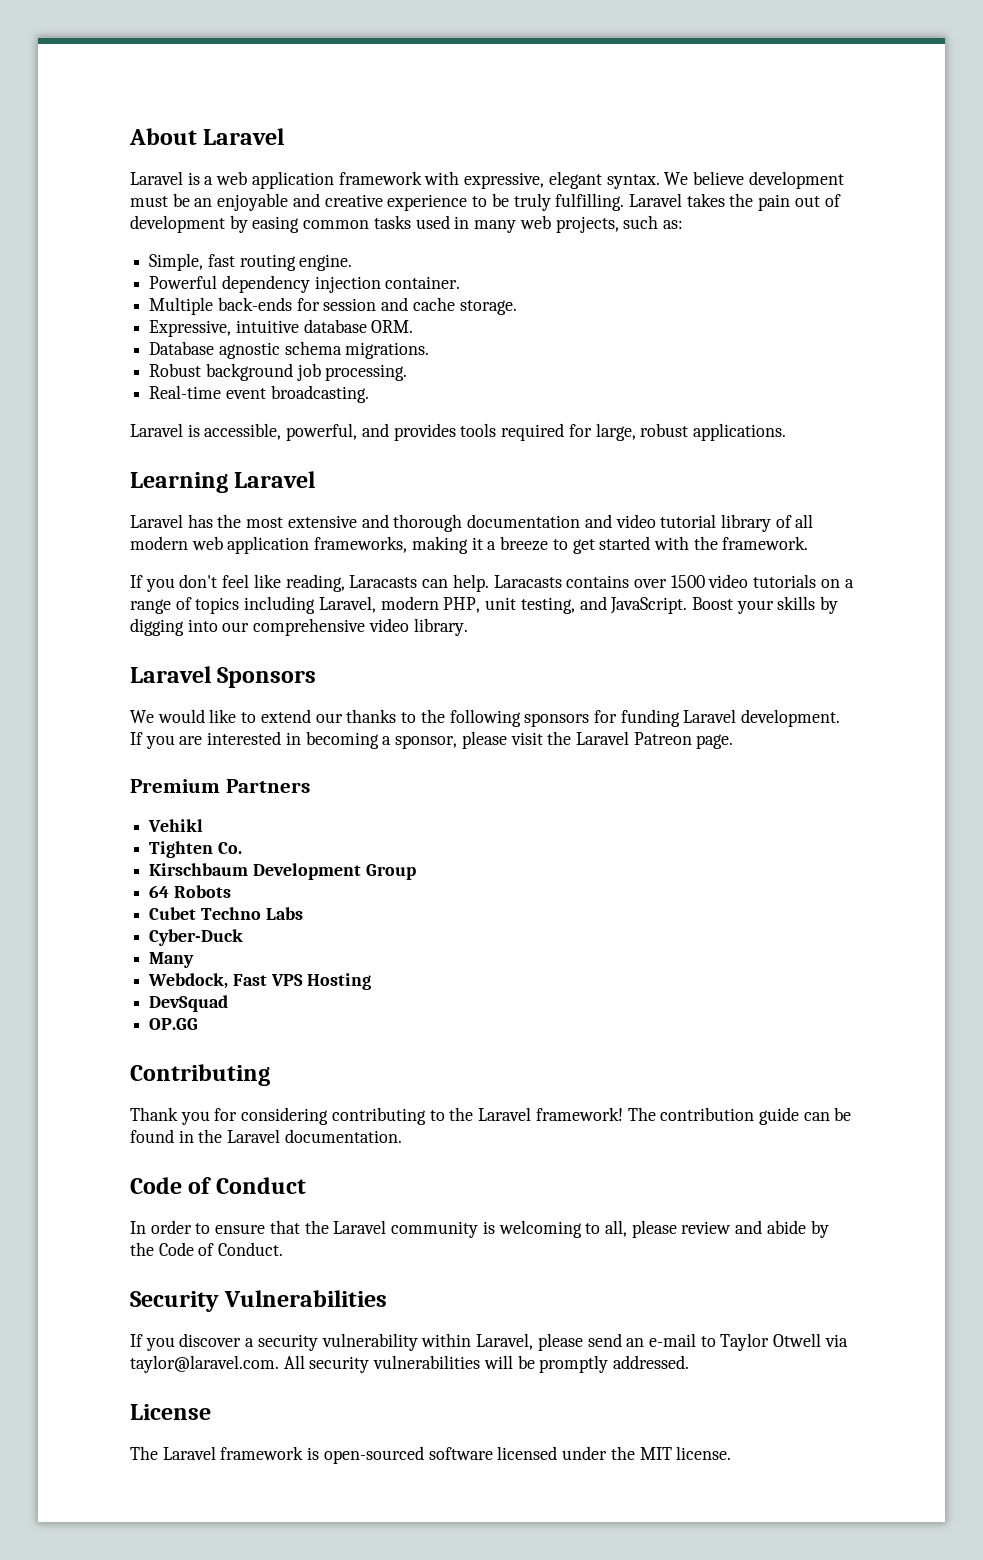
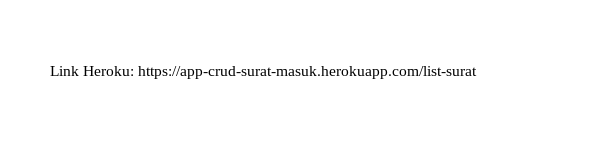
- About Laravel
- Laravel is a web application framework with expressive, elegant syntax. We believe development must be an enjoyable and creative experience to be truly fulfilling. Laravel takes the pain out of development by easing common tasks used in many web projects, such as:
- Simple, fast routing engine.
- Powerful dependency injection container.
- Multiple back-ends for session and cache storage.
- Expressive, intuitive database ORM.
- Database agnostic schema migrations.
- Robust background job processing.
- Real-time event broadcasting.
- Laravel is accessible, powerful, and provides tools required for large, robust applications.
- Learning Laravel
- Laravel has the most extensive and thorough documentation and video tutorial library of all modern web application frameworks, making it a breeze to get started with the framework.
- If you don't feel like reading, Laracasts can help. Laracasts contains over 1500 video tutorials on a range of topics including Laravel, modern PHP, unit testing, and JavaScript. Boost your skills by digging into our comprehensive video library.
- Laravel Sponsors
- We would like to extend our thanks to the following sponsors for funding Laravel development. If you are interested in becoming a sponsor, please visit the Laravel Patreon page.
- Premium Partners
- Vehikl
- Tighten Co.
- Kirschbaum Development Group
- 64 Robots
- Cubet Techno Labs
- Cyber-Duck
- Many
- Webdock, Fast VPS Hosting
- DevSquad
- OP.GG
- Contributing
- Thank you for considering contributing to the Laravel framework! The contribution guide can be found in the Laravel documentation.
- Code of Conduct
- In order to ensure that the Laravel community is welcoming to all, please review and abide by the Code of Conduct.
- Security Vulnerabilities
- If you discover a security vulnerability within Laravel, please send an e-mail to Taylor Otwell via taylor@laravel.com. All security vulnerabilities will be promptly addressed.
- License
- The Laravel framework is open-sourced software licensed under the MIT license.
+ Link Heroku: https://app-crud-surat-masuk.herokuapp.com/list-surat

